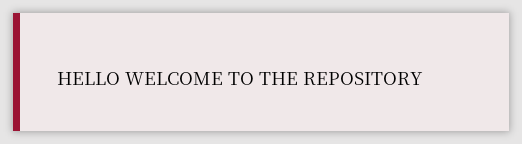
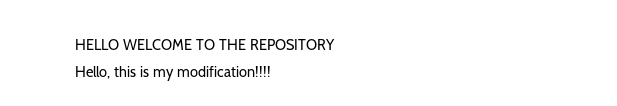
+ Hello, this is my modification!!!!

